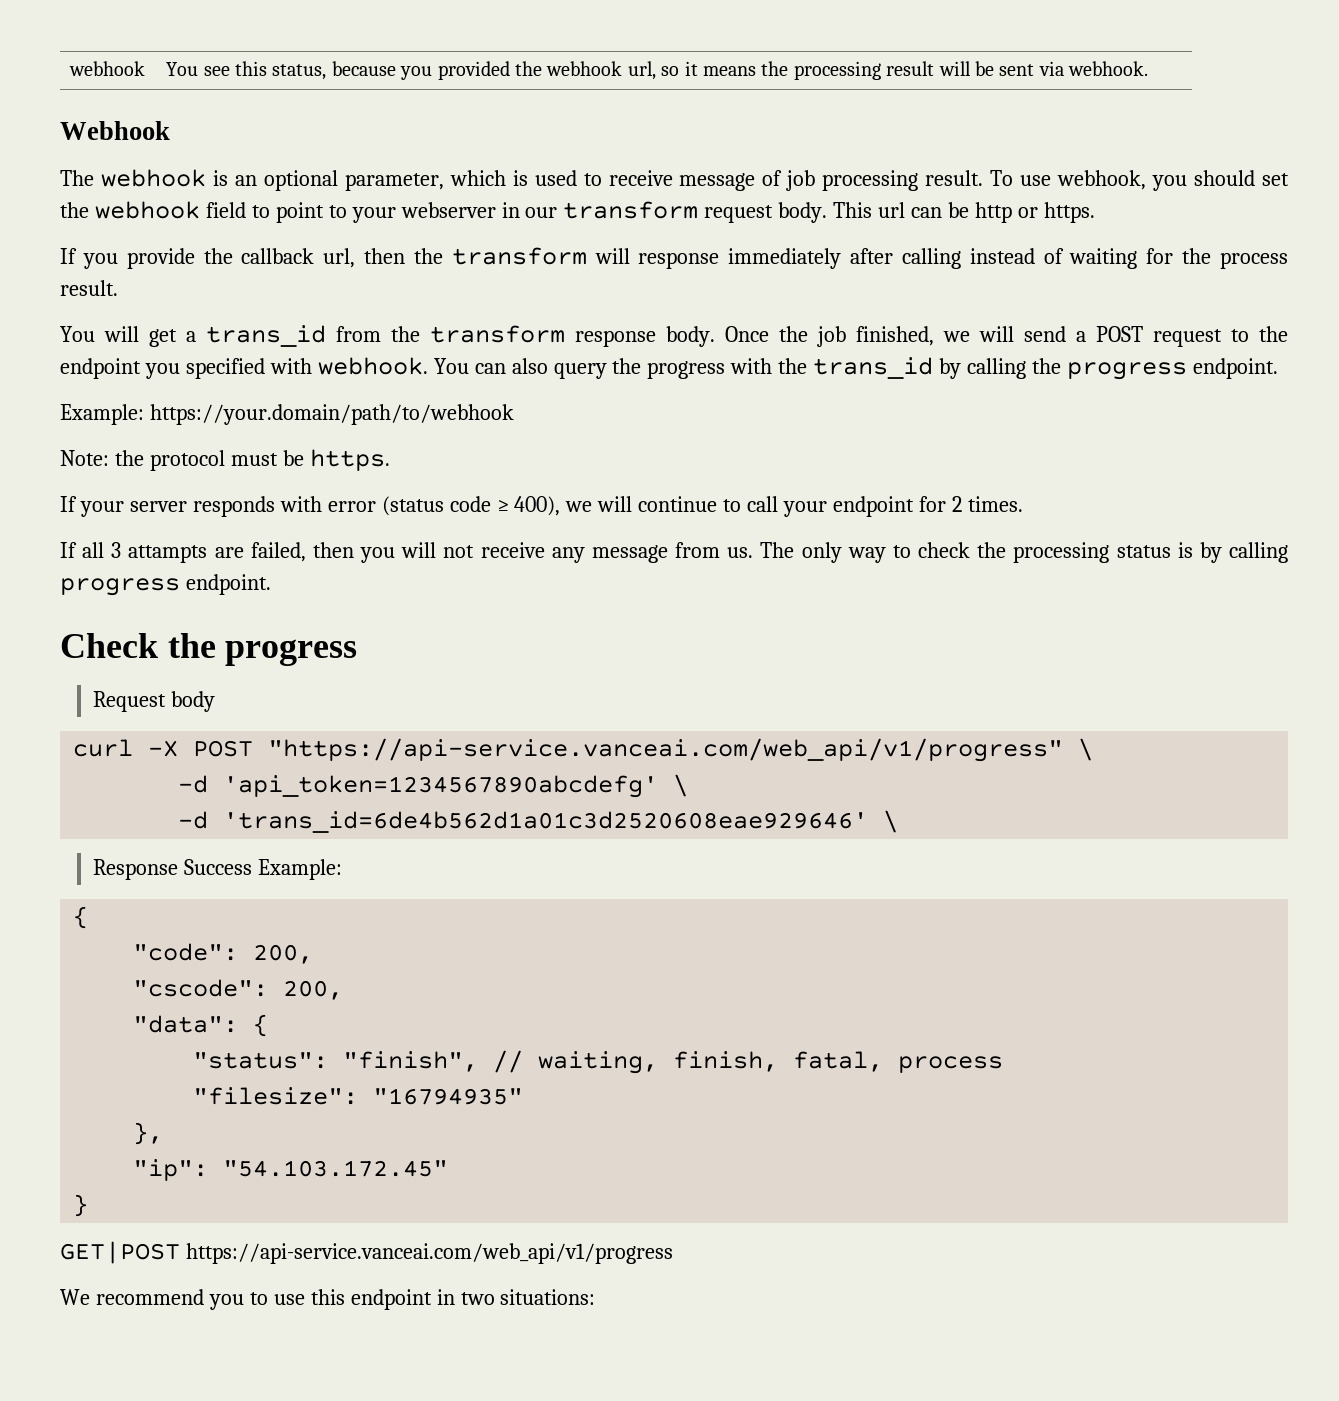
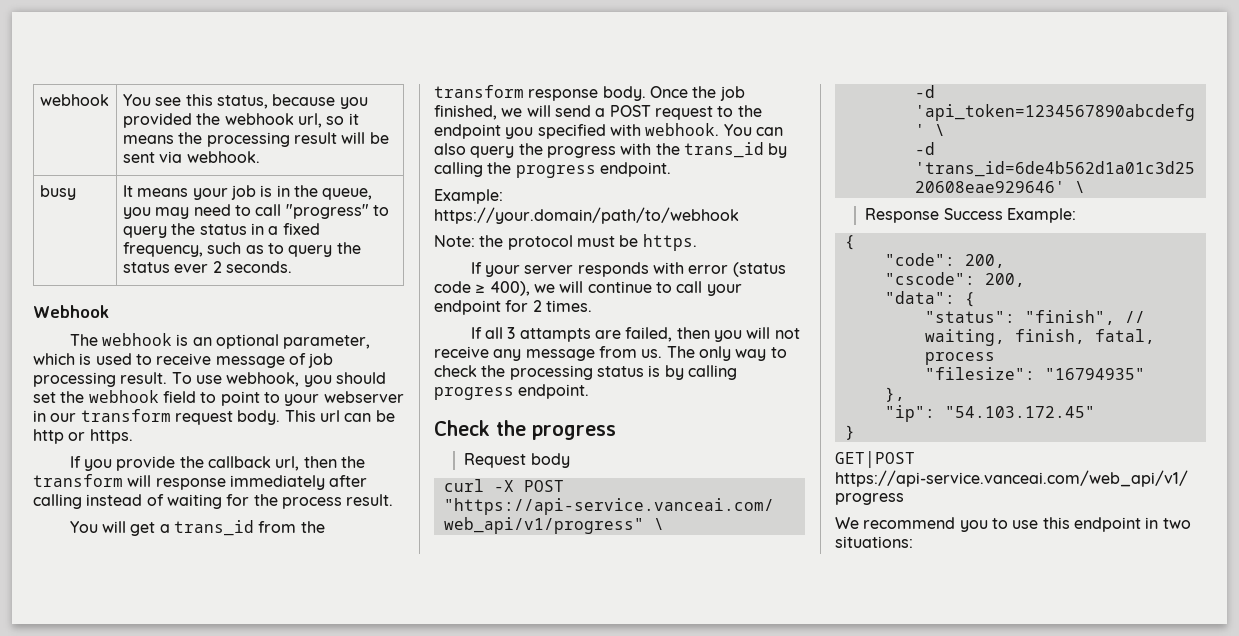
+ busy | It means your job is in the queue, you may need to call "progress" to query the status in a fixed frequency, such as to query the status ever 2 seconds.

